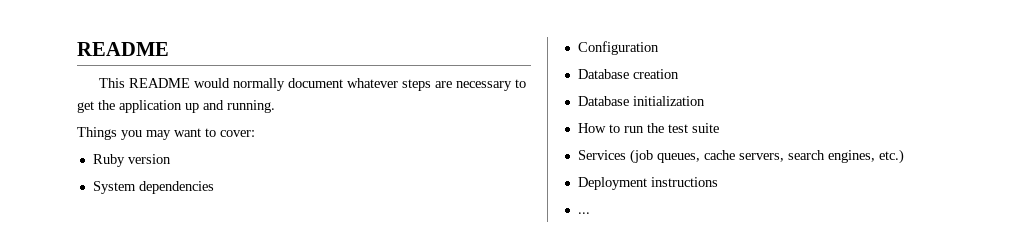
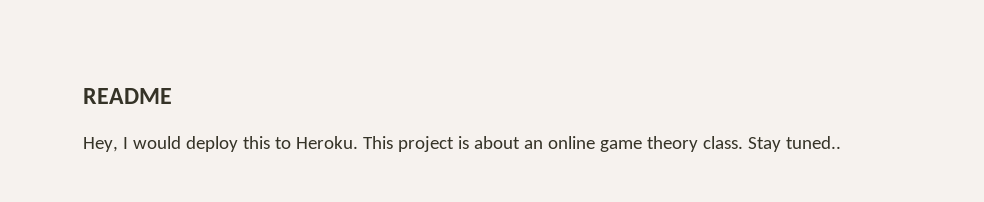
- This README would normally document whatever steps are necessary to get the application up and running.
- Things you may want to cover:
- Ruby version
- System dependencies
- Configuration
- Database creation
- Database initialization
- How to run the test suite
- Services (job queues, cache servers, search engines, etc.)
- Deployment instructions
- ...
+ Hey, I would deploy this to Heroku. This project is about an online game theory class. Stay tuned..

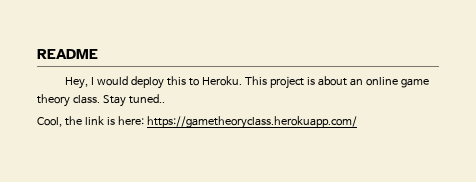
+ Cool, the link is here: https://gametheoryclass.herokuapp.com/

